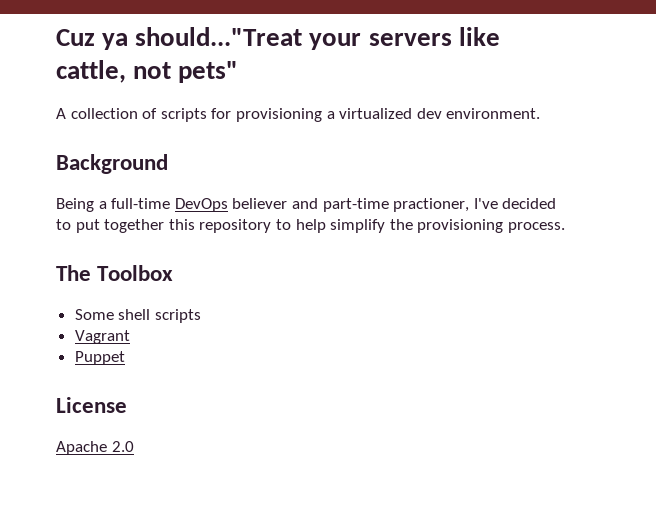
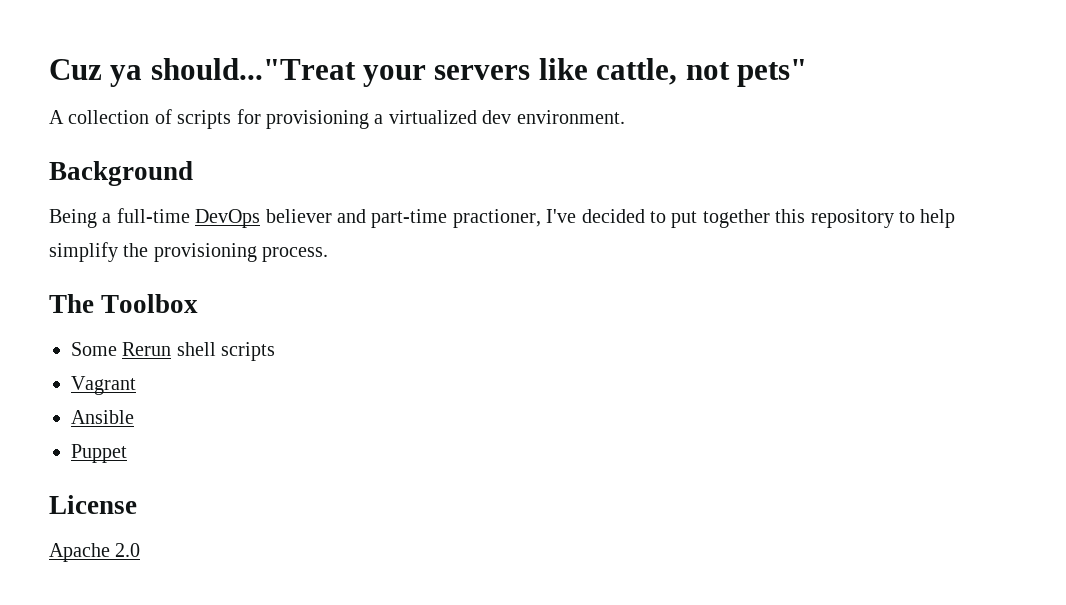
- Some shell scripts
+ Some Rerun shell scripts
+ Ansible

